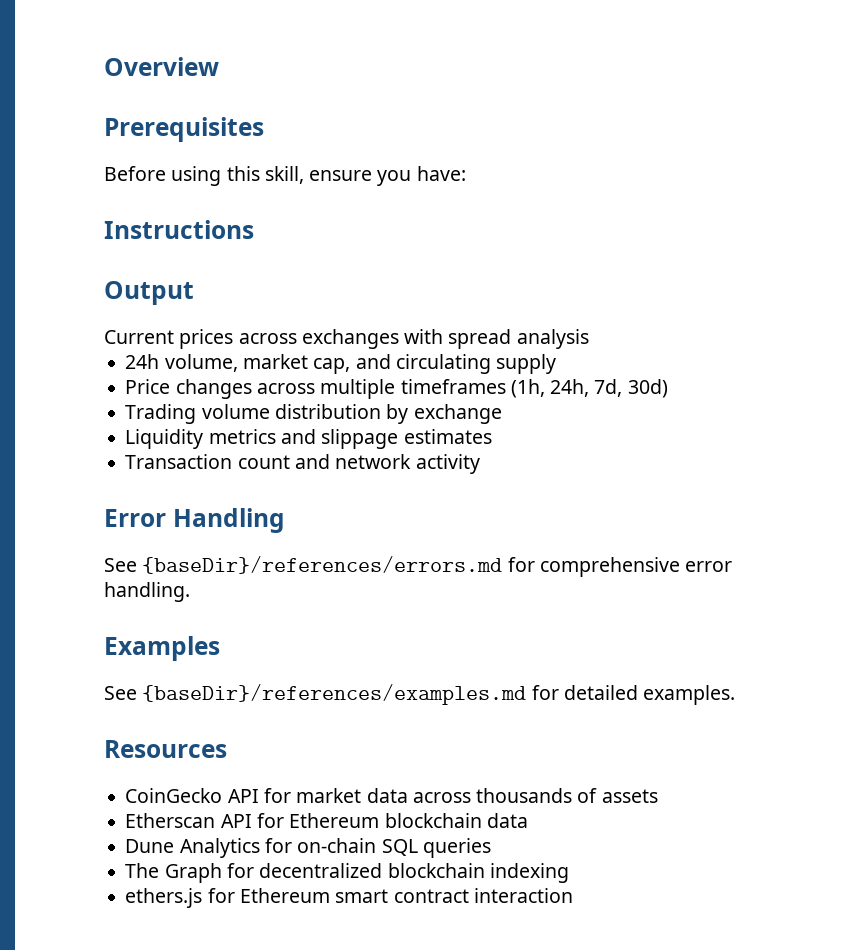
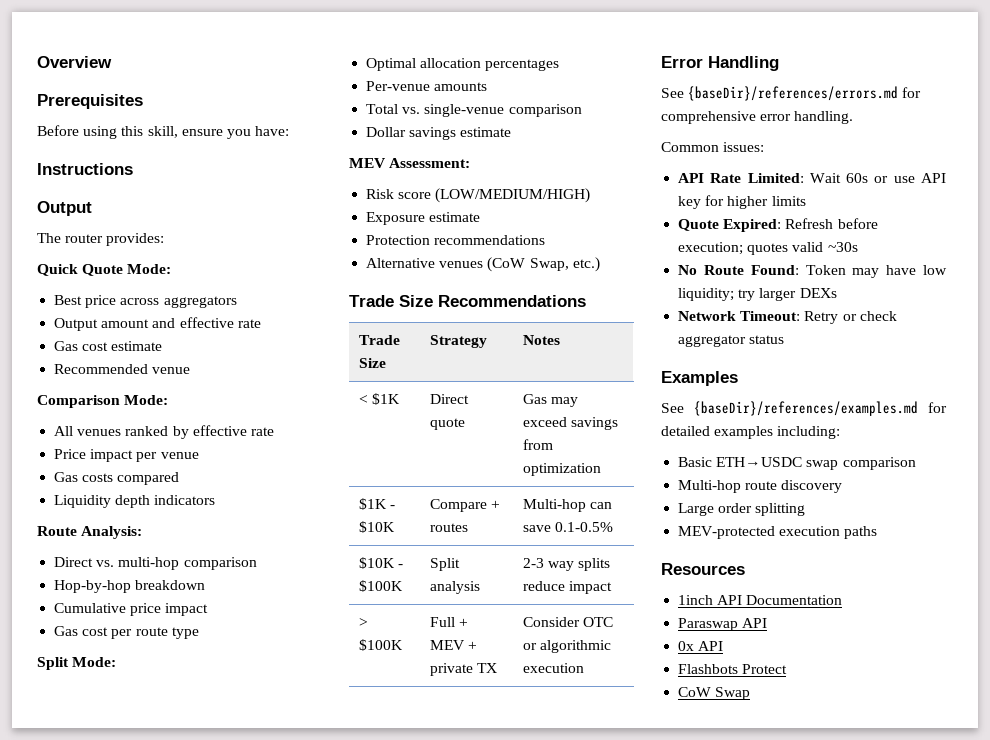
- Current prices across exchanges with spread analysis
- 24h volume, market cap, and circulating supply
- Price changes across multiple timeframes (1h, 24h, 7d, 30d)
- Trading volume distribution by exchange
- Liquidity metrics and slippage estimates
- Transaction count and network activity
+ The router provides:
+ Quick Quote Mode:
+ Best price across aggregators
+ Output amount and effective rate
+ Gas cost estimate
+ Recommended venue
+ Comparison Mode:
+ All venues ranked by effective rate
+ Price impact per venue
+ Gas costs compared
+ Liquidity depth indicators
+ Route Analysis:
+ Direct vs. multi-hop comparison
+ Hop-by-hop breakdown
+ Cumulative price impact
+ Gas cost per route type
+ Split Mode:
+ Optimal allocation percentages
+ Per-venue amounts
+ Total vs. single-venue comparison
+ Dollar savings estimate
+ MEV Assessment:
+ Risk score (LOW/MEDIUM/HIGH)
+ Exposure estimate
+ Protection recommendations
+ Alternative venues (CoW Swap, etc.)
+ Trade Size Recommendations
+ Trade Size | Strategy | Notes
+ < $1K | Direct quote | Gas may exceed savings from optimization
+ $1K - $10K | Compare + routes | Multi-hop can save 0.1-0.5%
+ $10K - $100K | Split analysis | 2-3 way splits reduce impact
+ > $100K | Full + MEV + private TX | Consider OTC or algorithmic execution
+ Common issues:
+ API Rate Limited: Wait 60s or use API key for higher limits
+ Quote Expired: Refresh before execution; quotes valid ~30s
+ No Route Found: Token may have low liquidity; try larger DEXs
+ Network Timeout: Retry or check aggregator status
- See {baseDir}/references/examples.md for detailed examples.
+ See {baseDir}/references/examples.md for detailed examples including:
+ Basic ETH→USDC swap comparison
+ Multi-hop route discovery
+ Large order splitting
+ MEV-protected execution paths
  Resources
- CoinGecko API for market data across thousands of assets
- Etherscan API for Ethereum blockchain data
- Dune Analytics for on-chain SQL queries
- The Graph for decentralized blockchain indexing
- ethers.js for Ethereum smart contract interaction
+ 1inch API Documentation
+ Paraswap API
+ 0x API
+ Flashbots Protect
+ CoW Swap

